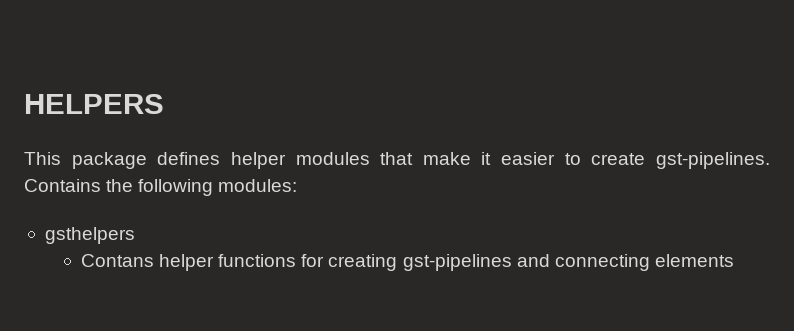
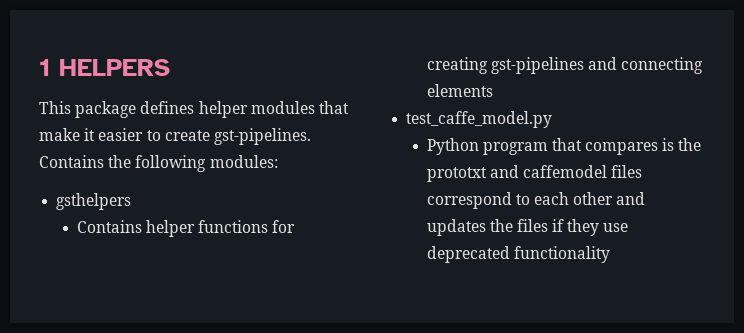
- HELPERS
+ 1 HELPERS
- Contans helper functions for creating gst-pipelines and connecting elements
+ Contains helper functions for creating gst-pipelines and connecting elements
+ test_caffe_model.py
+ Python program that compares is the prototxt and caffemodel files correspond to each other and updates the files if they use deprecated functionality

